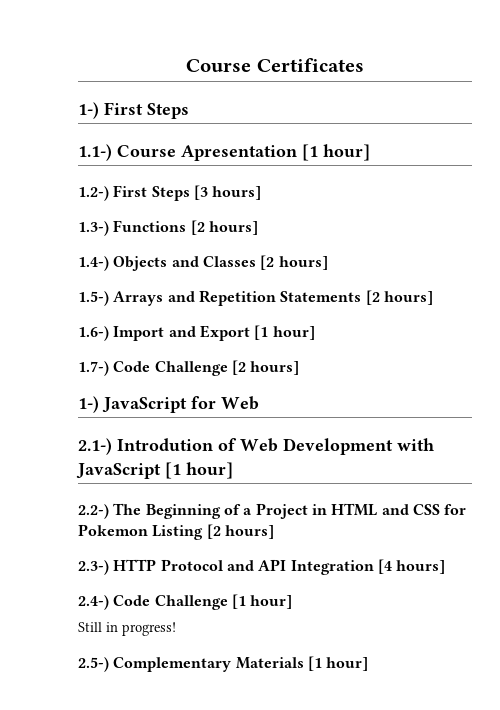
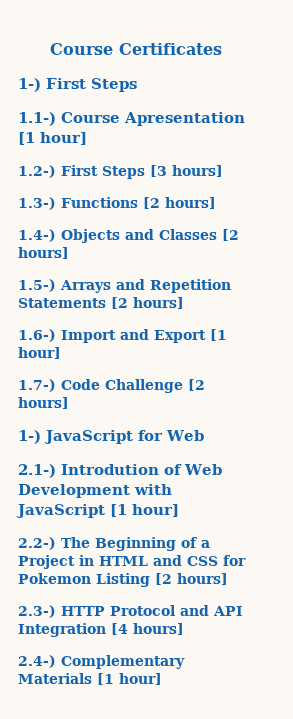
- 2.4-) Code Challenge [1 hour]
- Still in progress!
- 2.5-) Complementary Materials [1 hour]
+ 2.4-) Complementary Materials [1 hour]

